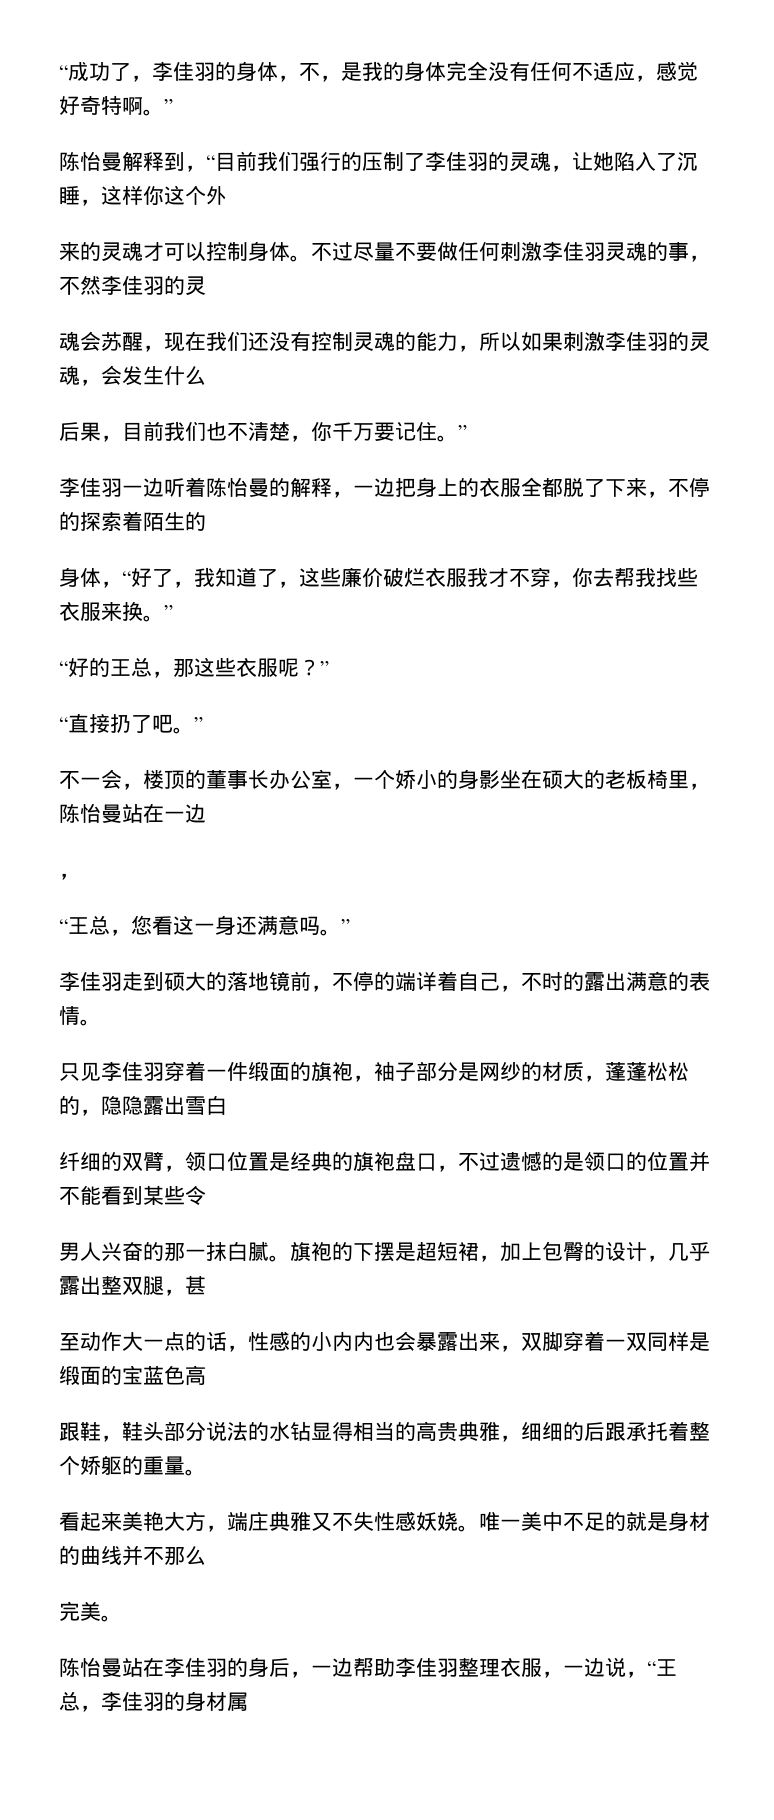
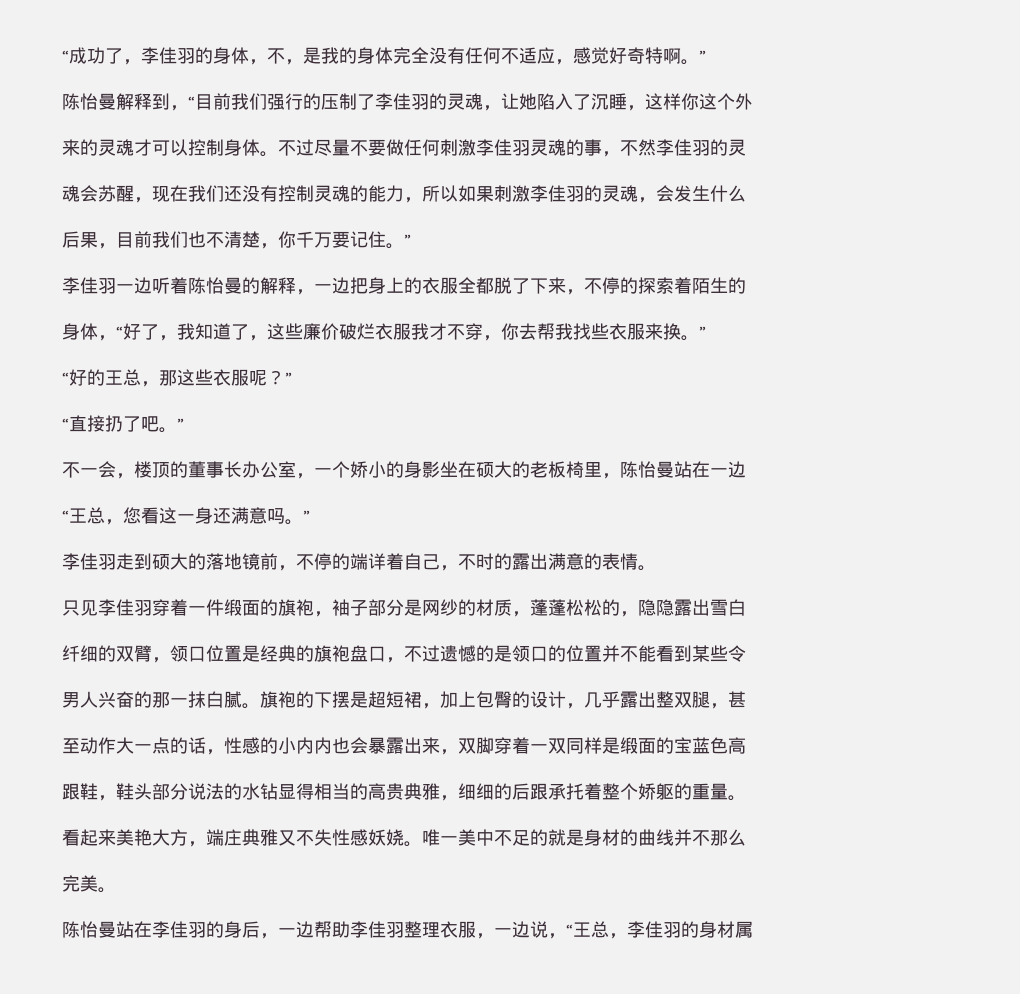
  不一会，楼顶的董事长办公室，一个娇小的身影坐在硕大的老板椅里，陈怡曼站在一边
- ，

